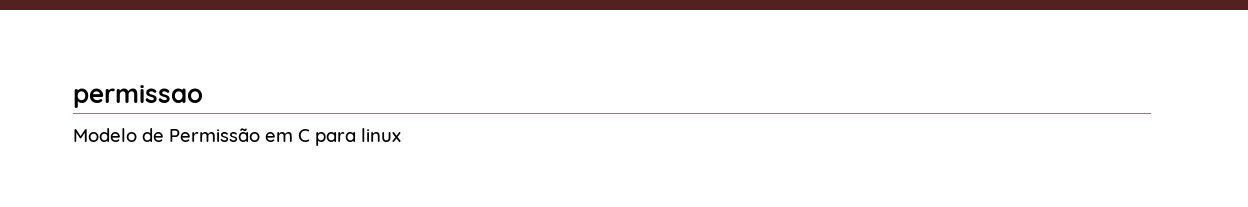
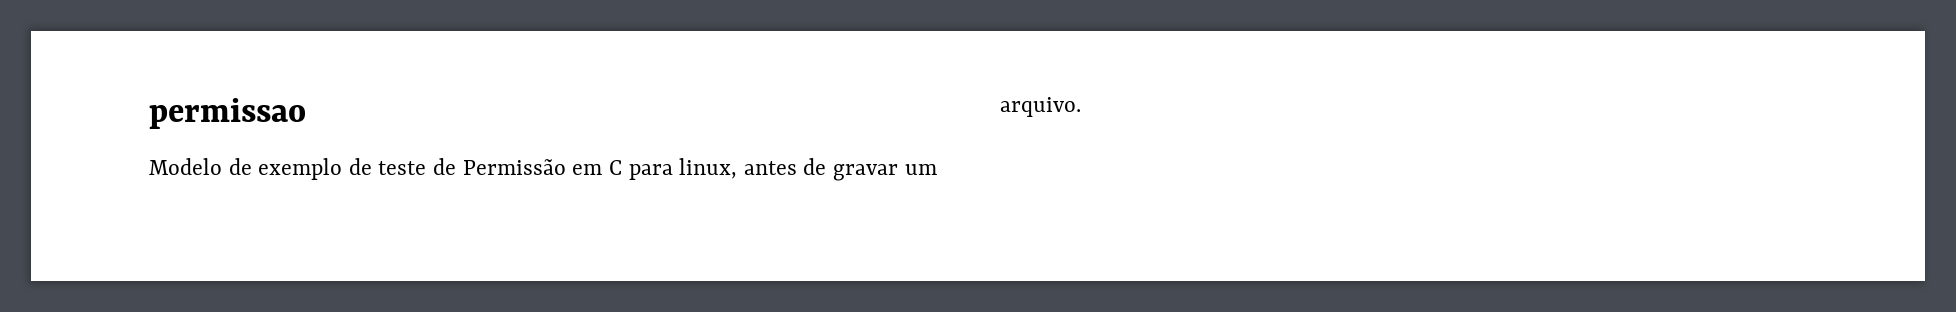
- Modelo de Permissão em C para linux
+ Modelo de exemplo de teste de Permissão em C para linux, antes de gravar um arquivo.

